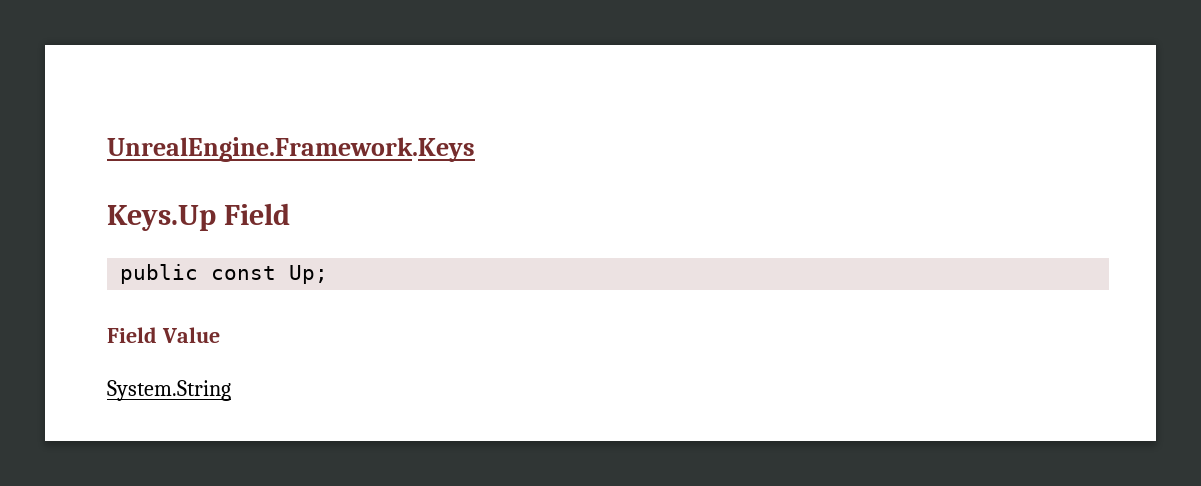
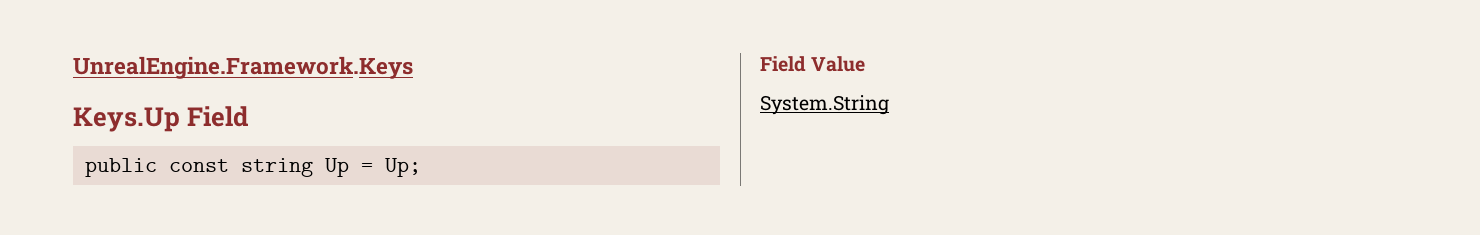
- public const Up;
+ public const string Up = Up;

